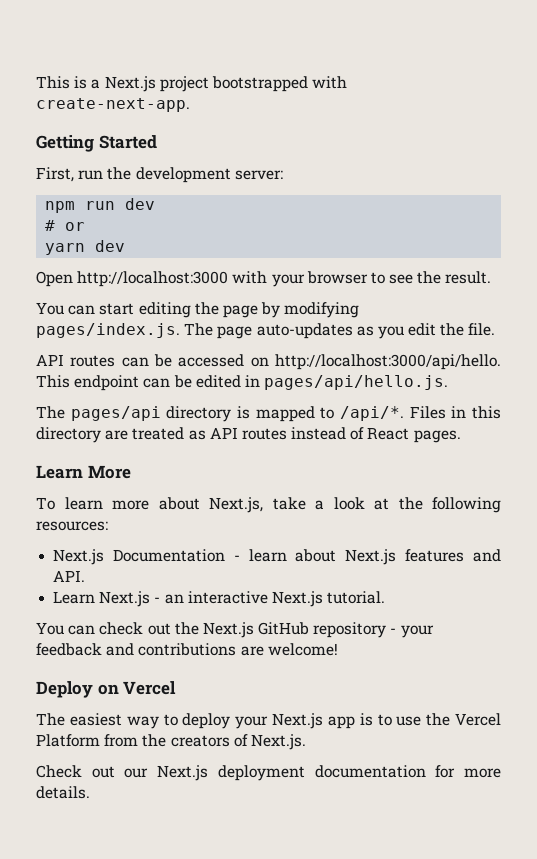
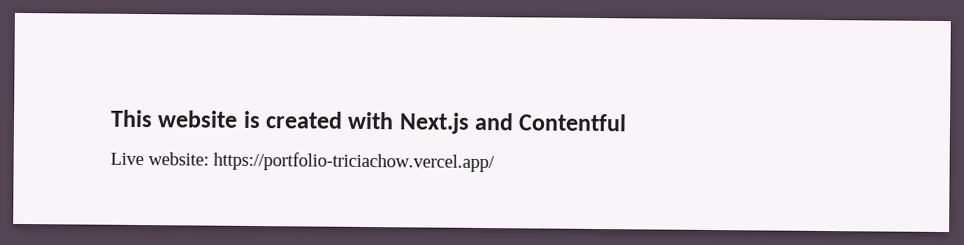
- This is a Next.js project bootstrapped with create-next-app.
- Getting Started
- First, run the development server:
- npm run dev
- # or
- yarn dev
- Open http://localhost:3000 with your browser to see the result.
- You can start editing the page by modifying pages/index.js. The page auto-updates as you edit the file.
- API routes can be accessed on http://localhost:3000/api/hello. This endpoint can be edited in pages/api/hello.js.
- The pages/api directory is mapped to /api/*. Files in this directory are treated as API routes instead of React pages.
- Learn More
- To learn more about Next.js, take a look at the following resources:
- Next.js Documentation - learn about Next.js features and API.
- Learn Next.js - an interactive Next.js tutorial.
- You can check out the Next.js GitHub repository - your feedback and contributions are welcome!
- Deploy on Vercel
- The easiest way to deploy your Next.js app is to use the Vercel Platform from the creators of Next.js.
- Check out our Next.js deployment documentation for more details.
+ This website is created with Next.js and Contentful
+ Live website: https://portfolio-triciachow.vercel.app/

